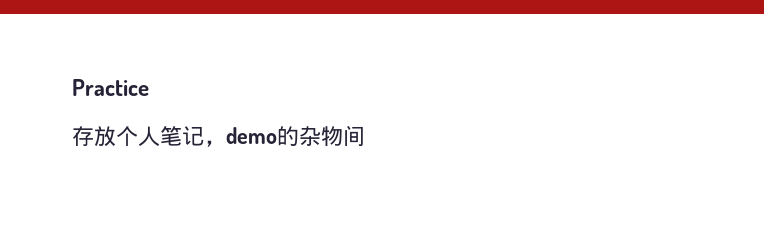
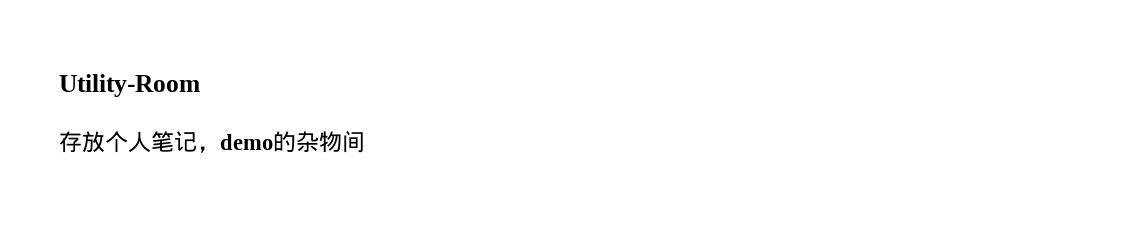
- Practice
+ Utility-Room

